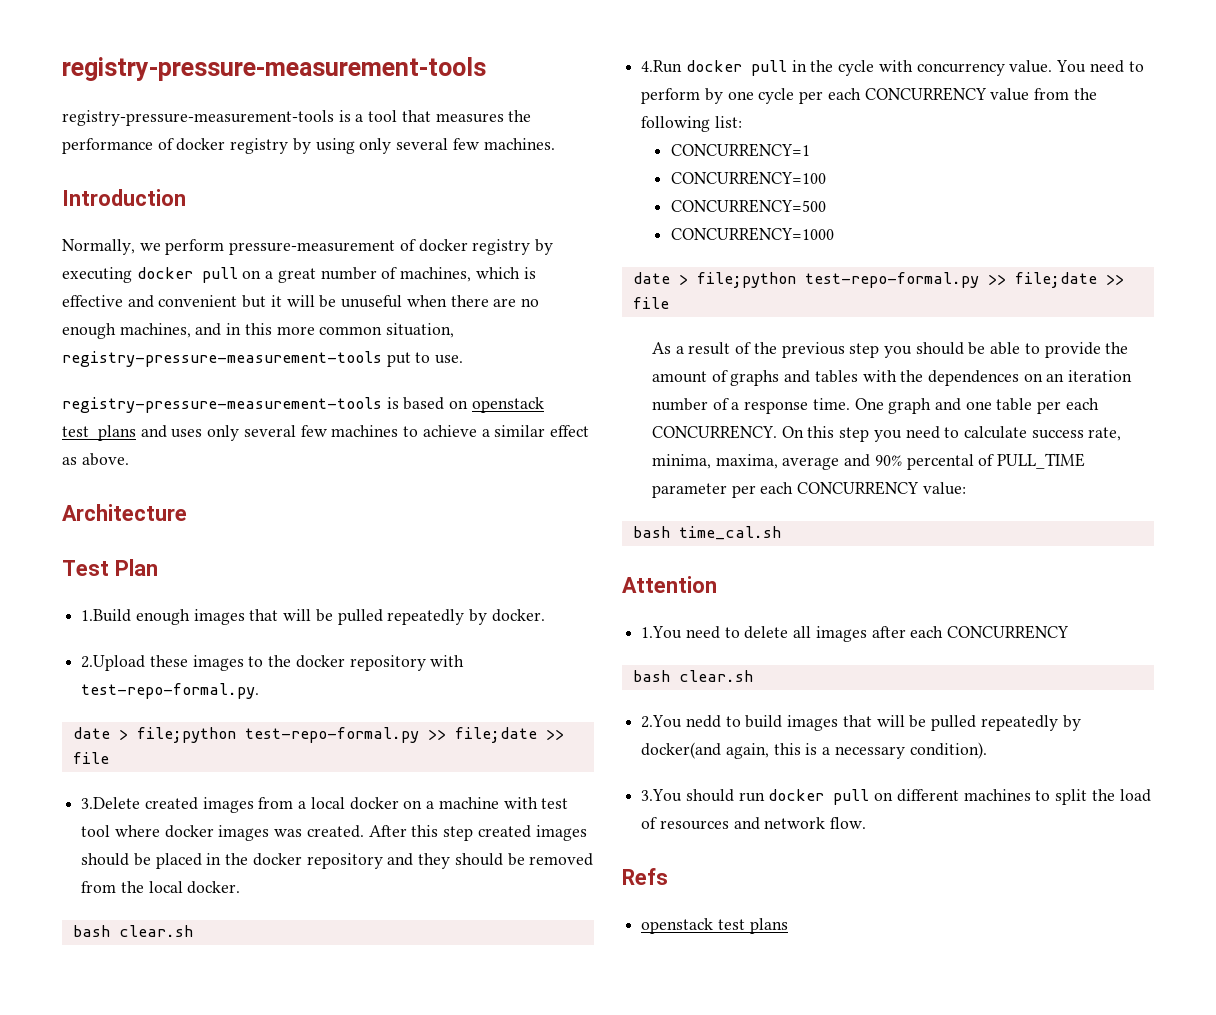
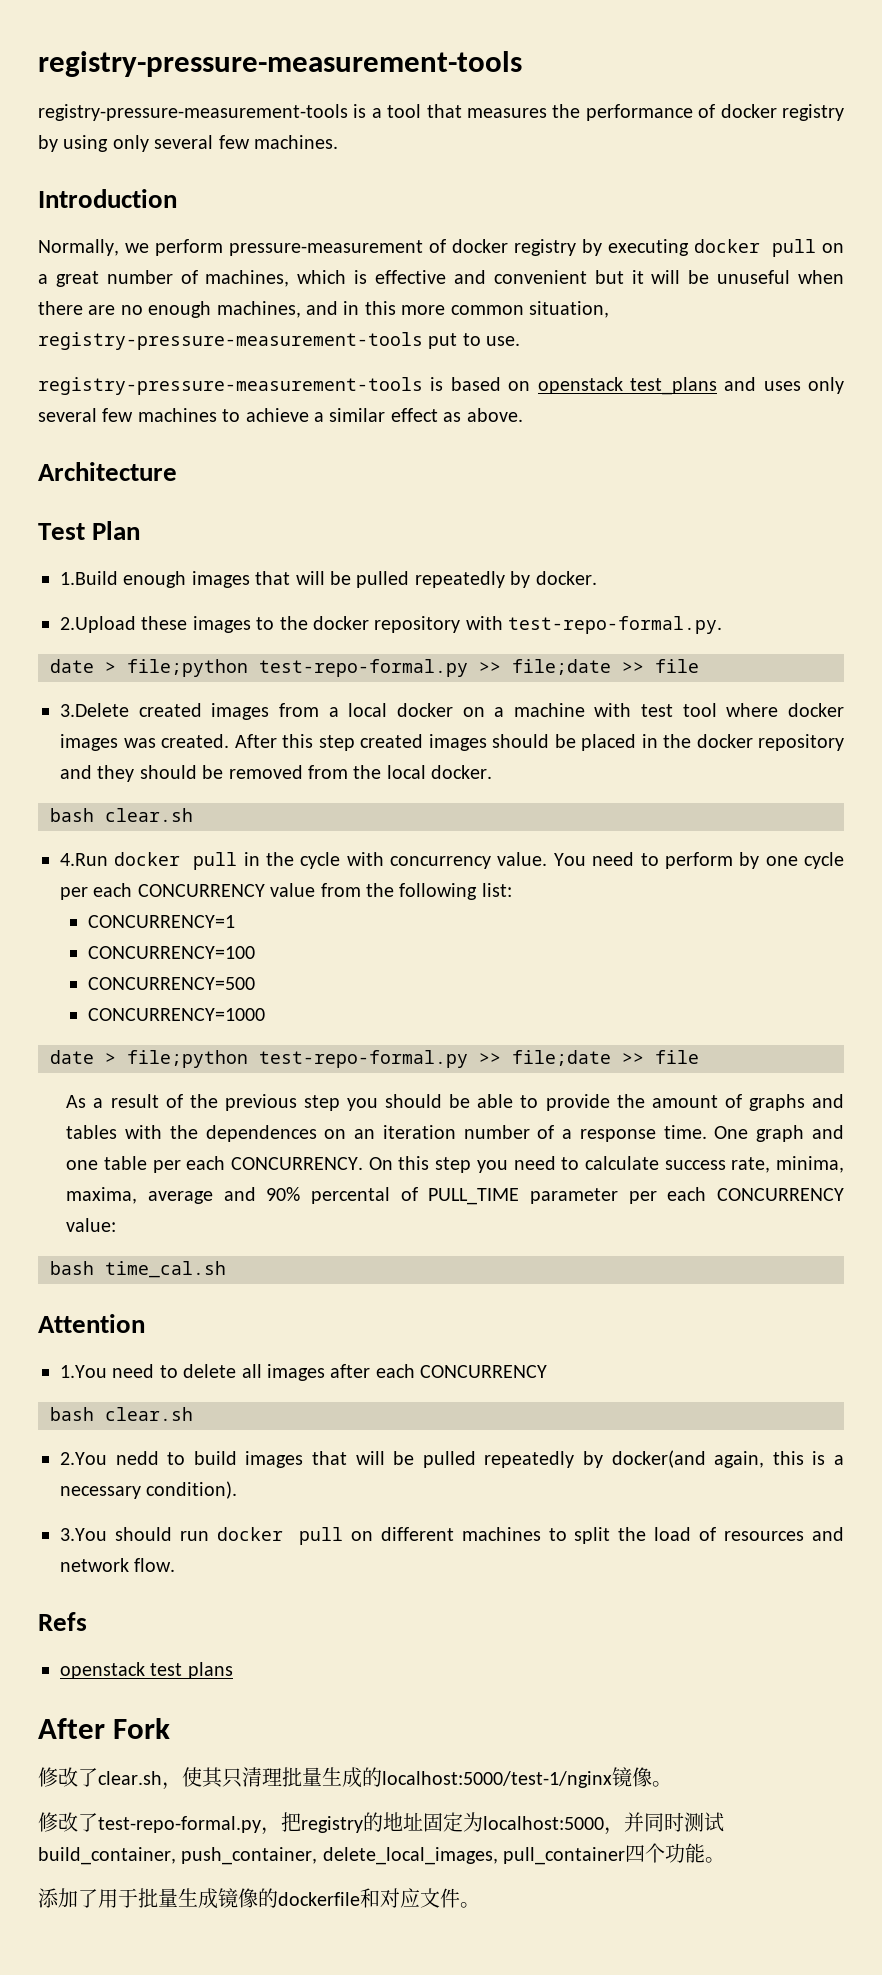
+ After Fork
+ 修改了clear.sh，使其只清理批量生成的localhost:5000/test-1/nginx镜像。
+ 修改了test-repo-formal.py，把registry的地址固定为localhost:5000，并同时测试build_container, push_container, delete_local_images, pull_container四个功能。
+ 添加了用于批量生成镜像的dockerfile和对应文件。

